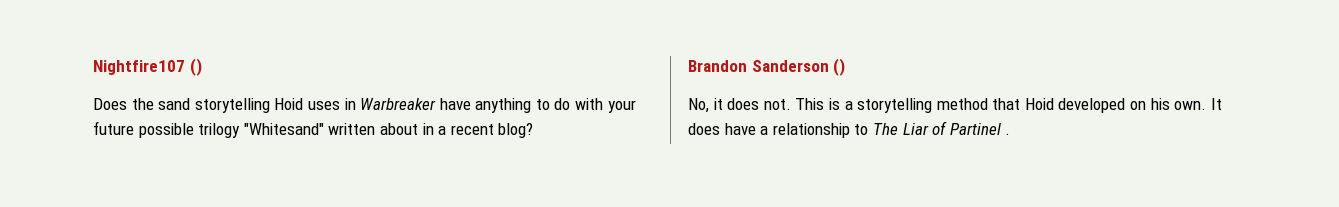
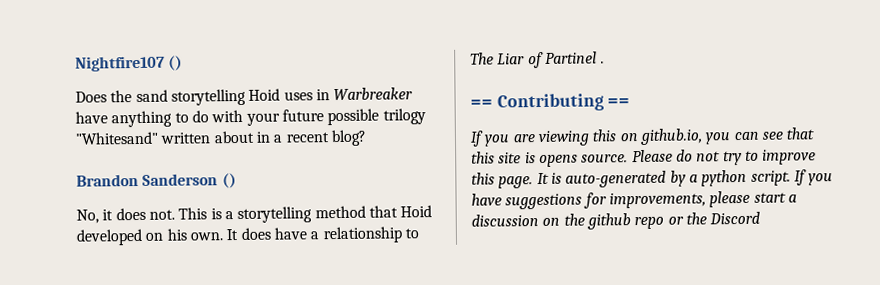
+ == Contributing ==
+ If you are viewing this on github.io, you can see that this site is opens source. Please do not try to improve this page. It is auto-generated by a python script. If you have suggestions for improvements, please start a discussion on the github repo or the Discord

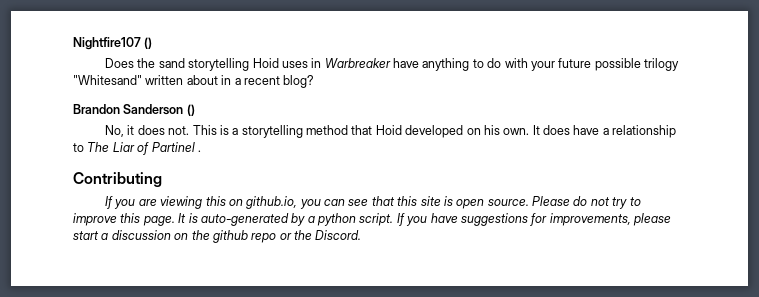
- == Contributing ==
+ Contributing
- If you are viewing this on github.io, you can see that this site is opens source.
+ If you are viewing this on github.io, you can see that this site is open source.
- If you have suggestions for improvements, please start a discussion on the github repo or the Discord
+ If you have suggestions for improvements, please start a discussion on the github repo or the Discord.

